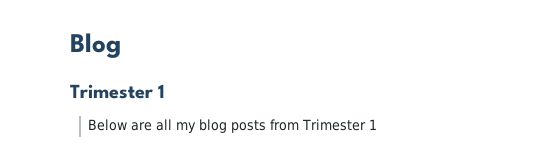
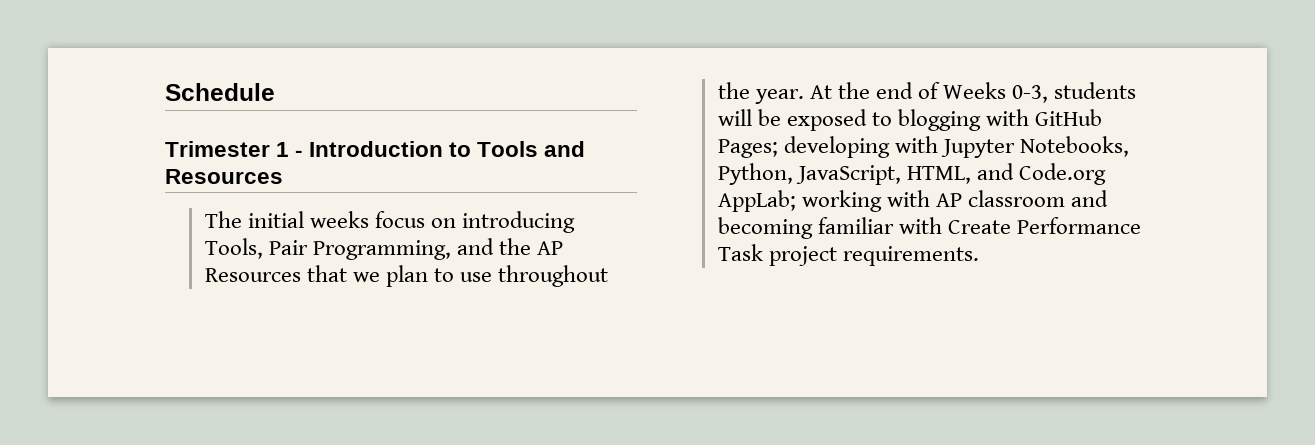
- Blog
- Trimester 1
- Below are all my blog posts from Trimester 1
+ Schedule
+ Trimester 1 - Introduction to Tools and Resources
+ The initial weeks focus on introducing Tools, Pair Programming, and the AP Resources that we plan to use throughout the year. At the end of Weeks 0-3, students will be exposed to blogging with GitHub Pages; developing with Jupyter Notebooks, Python, JavaScript, HTML, and Code.org AppLab; working with AP classroom and becoming familiar with Create Performance Task project requirements.

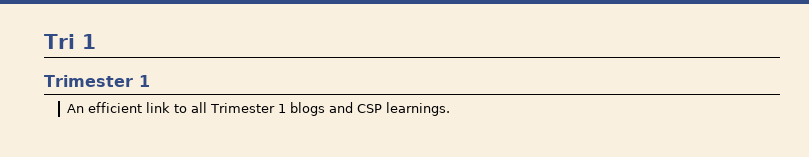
- Schedule
- Trimester 1 - Introduction to Tools and Resources
- The initial weeks focus on introducing Tools, Pair Programming, and the AP Resources that we plan to use throughout the year. At the end of Weeks 0-3, students will be exposed to blogging with GitHub Pages; developing with Jupyter Notebooks, Python, JavaScript, HTML, and Code.org AppLab; working with AP classroom and becoming familiar with Create Performance Task project requirements.
+ Tri 1
+ Trimester 1
+ An efficient link to all Trimester 1 blogs and CSP learnings.

